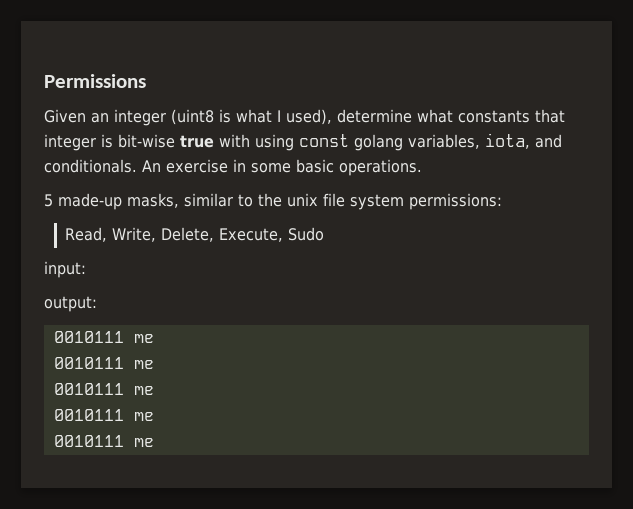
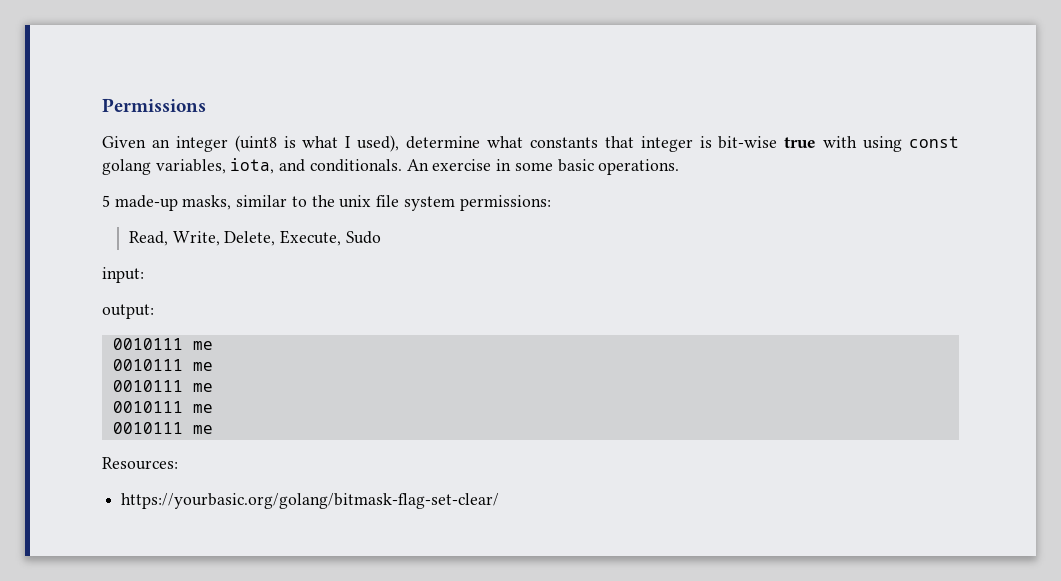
+ Resources:
+ https://yourbasic.org/golang/bitmask-flag-set-clear/

